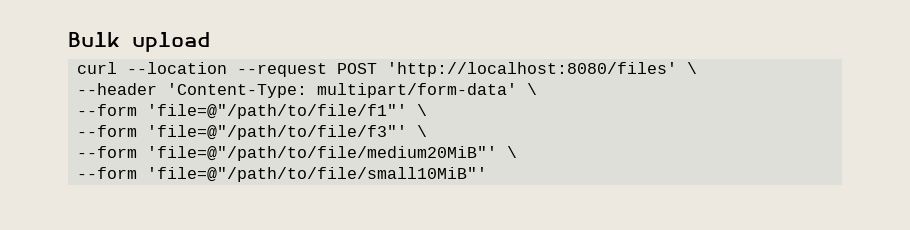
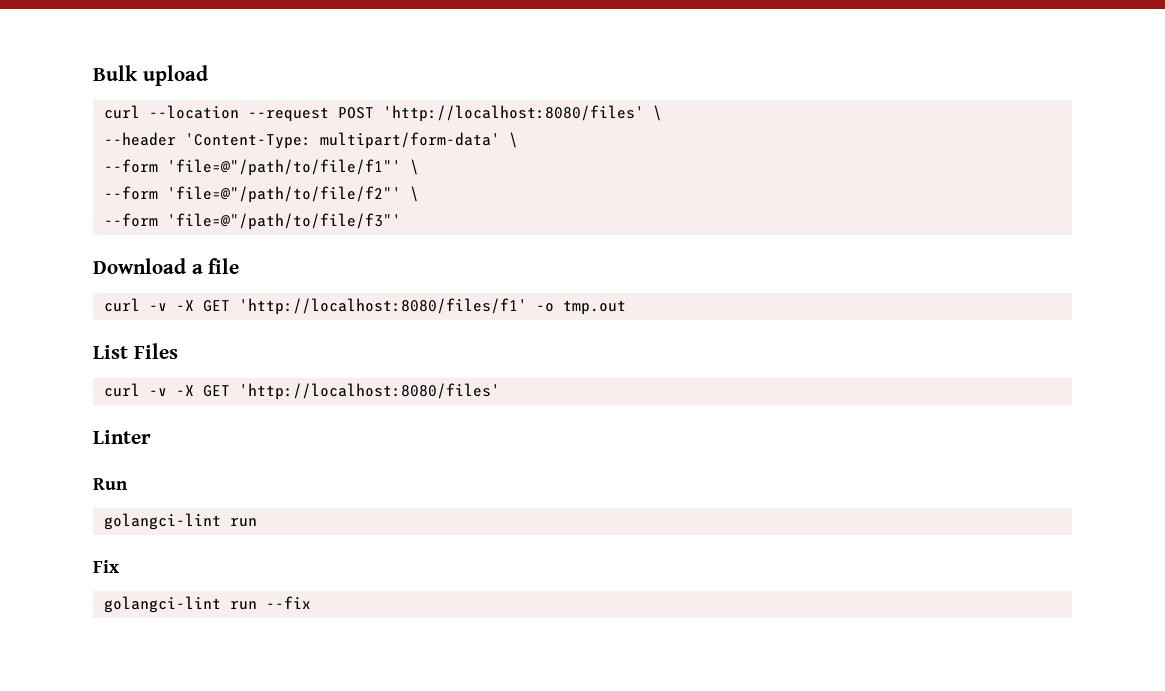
- --form 'file=@"/path/to/file/f3"' \
- --form 'file=@"/path/to/file/medium20MiB"' \
- --form 'file=@"/path/to/file/small10MiB"'
+ --form 'file=@"/path/to/file/f2"' \
+ --form 'file=@"/path/to/file/f3"'
+ Download a file
+ curl -v -X GET 'http://localhost:8080/files/f1' -o tmp.out
+ List Files
+ curl -v -X GET 'http://localhost:8080/files'
+ Linter
+ Run
+ golangci-lint run
+ Fix
+ golangci-lint run --fix

